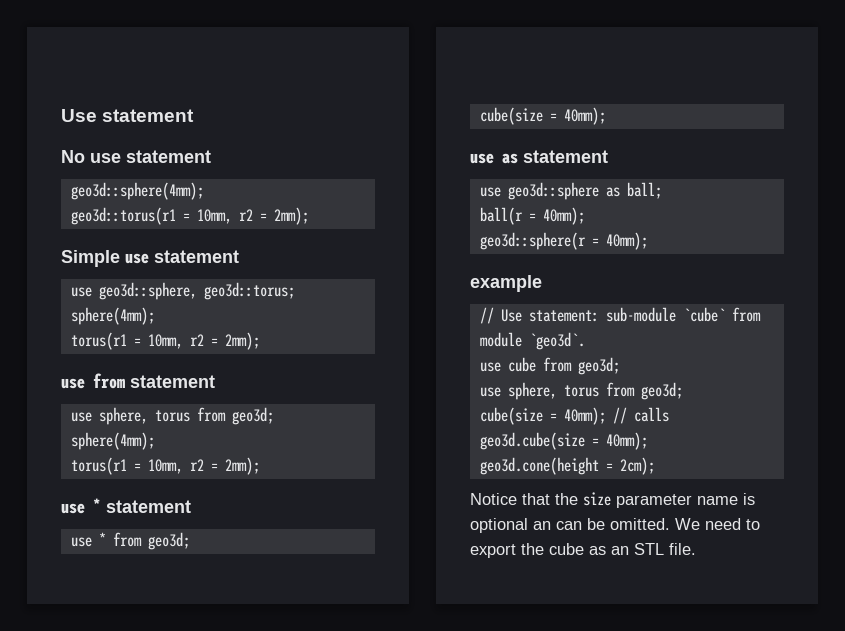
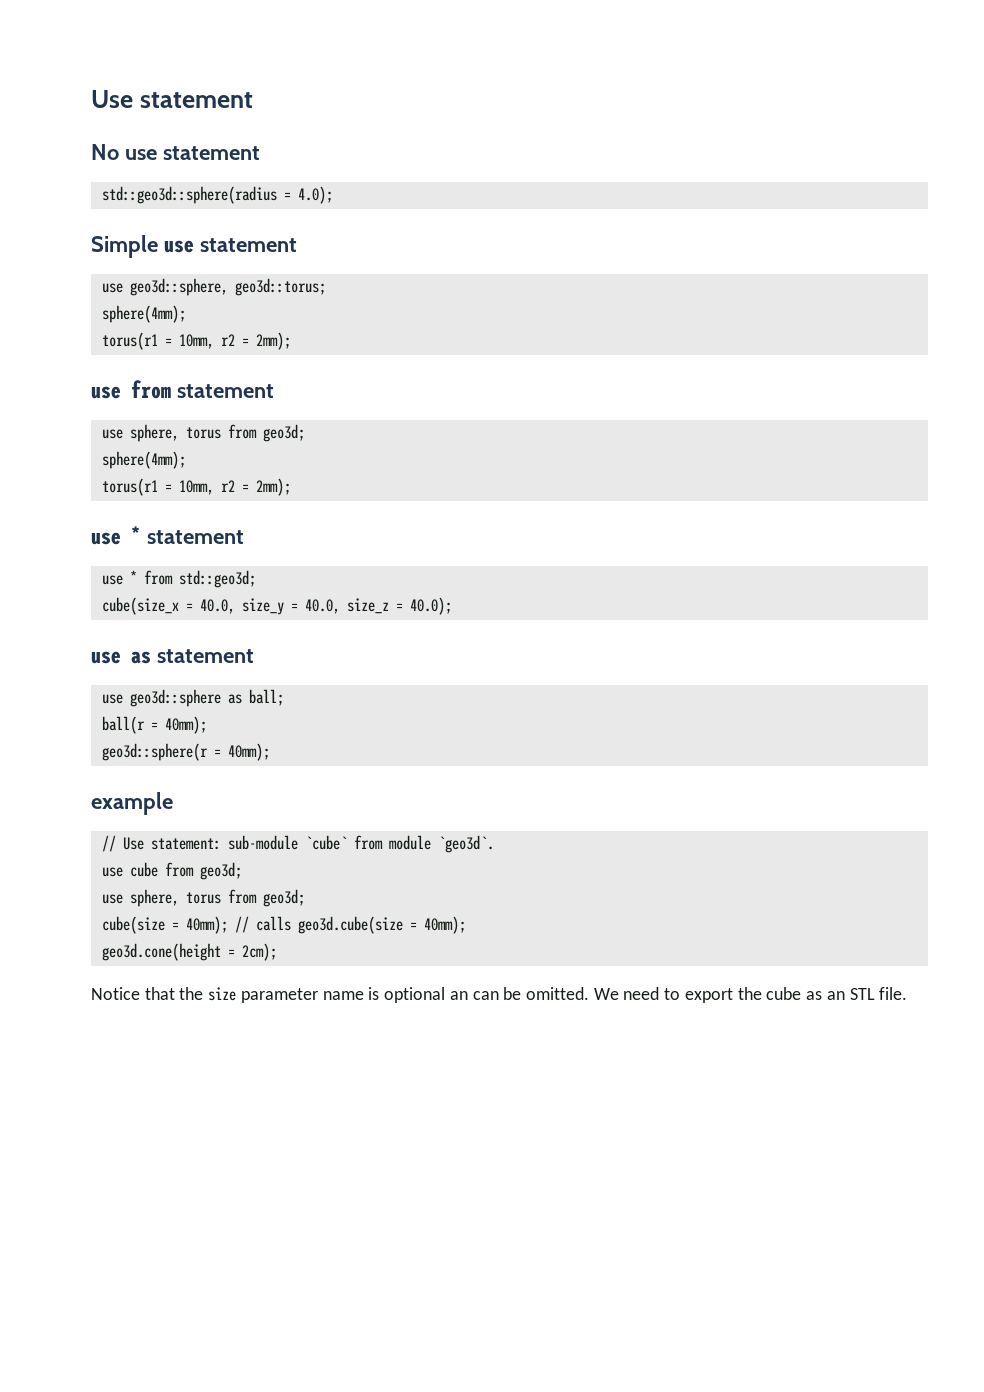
- geo3d::sphere(4mm);
- geo3d::torus(r1 = 10mm, r2 = 2mm);
+ std::geo3d::sphere(radius = 4.0);
- use * from geo3d;
- cube(size = 40mm);
+ use * from std::geo3d;
+ cube(size_x = 40.0, size_y = 40.0, size_z = 40.0);

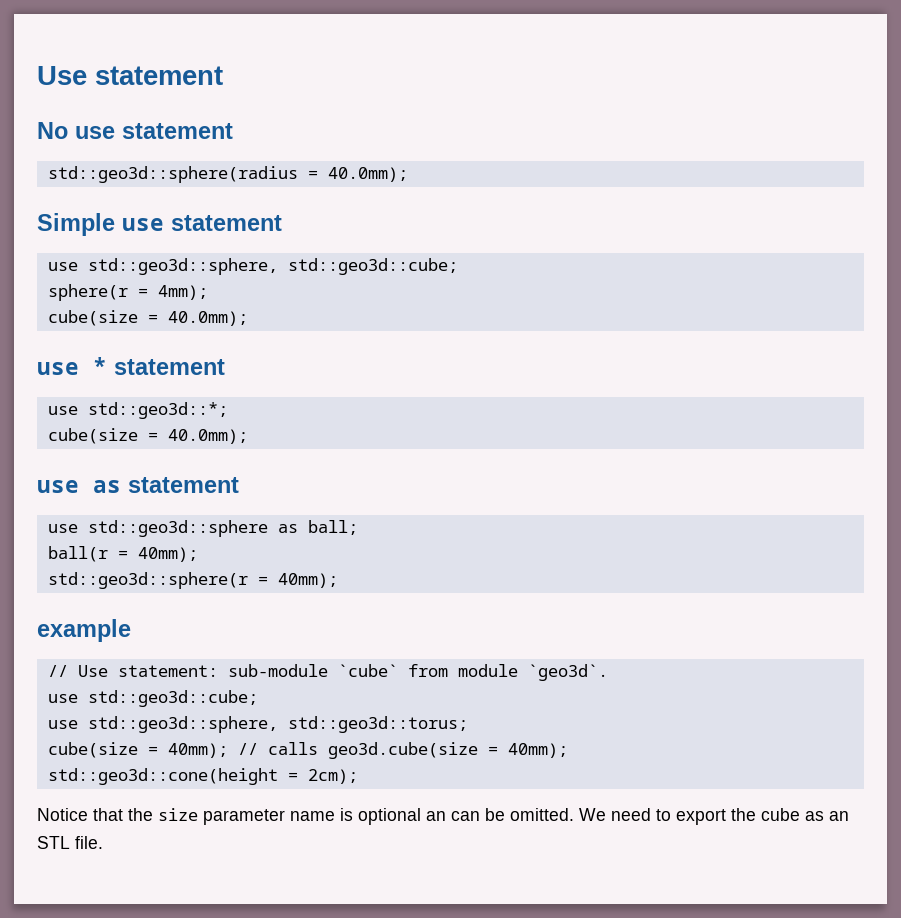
- std::geo3d::sphere(radius = 4.0);
+ std::geo3d::sphere(radius = 40.0mm);
- use geo3d::sphere, geo3d::torus;
- sphere(4mm);
- torus(r1 = 10mm, r2 = 2mm);
- use from statement
- use sphere, torus from geo3d;
- sphere(4mm);
- torus(r1 = 10mm, r2 = 2mm);
+ use std::geo3d::sphere, std::geo3d::cube;
+ sphere(r = 4mm);
+ cube(size = 40.0mm);
  use * statement
- use * from std::geo3d;
- cube(size_x = 40.0, size_y = 40.0, size_z = 40.0);
+ use std::geo3d::*;
+ cube(size = 40.0mm);
- use geo3d::sphere as ball;
+ use std::geo3d::sphere as ball;
- geo3d::sphere(r = 40mm);
+ std::geo3d::sphere(r = 40mm);
- use cube from geo3d;
- use sphere, torus from geo3d;
+ use std::geo3d::cube;
+ use std::geo3d::sphere, std::geo3d::torus;
- geo3d.cone(height = 2cm);
+ std::geo3d::cone(height = 2cm);

